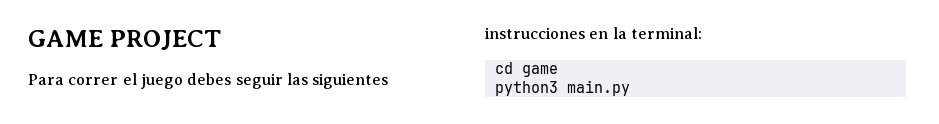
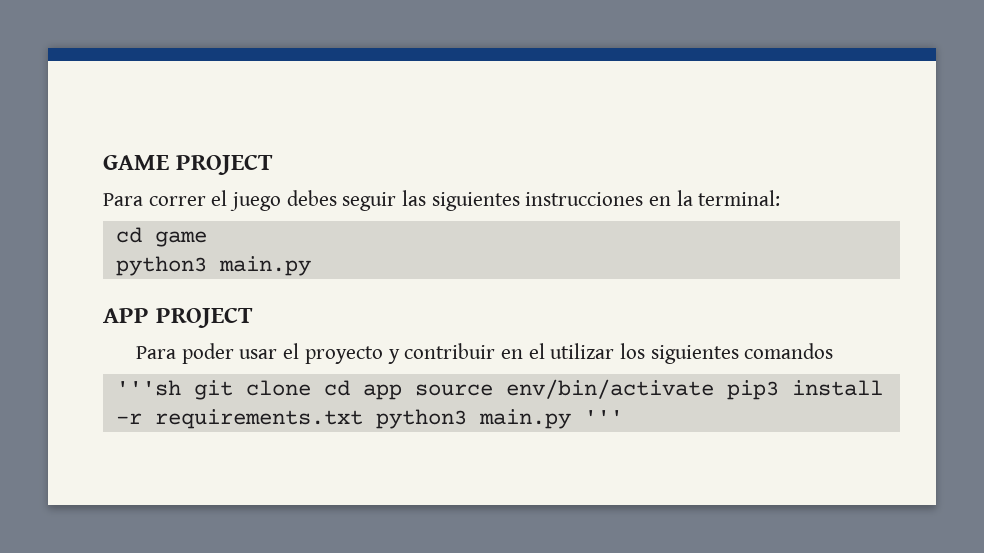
+ APP PROJECT
+ Para poder usar el proyecto y contribuir en el utilizar los siguientes comandos
+ '''sh git clone cd app source env/bin/activate pip3 install -r requirements.txt python3 main.py '''

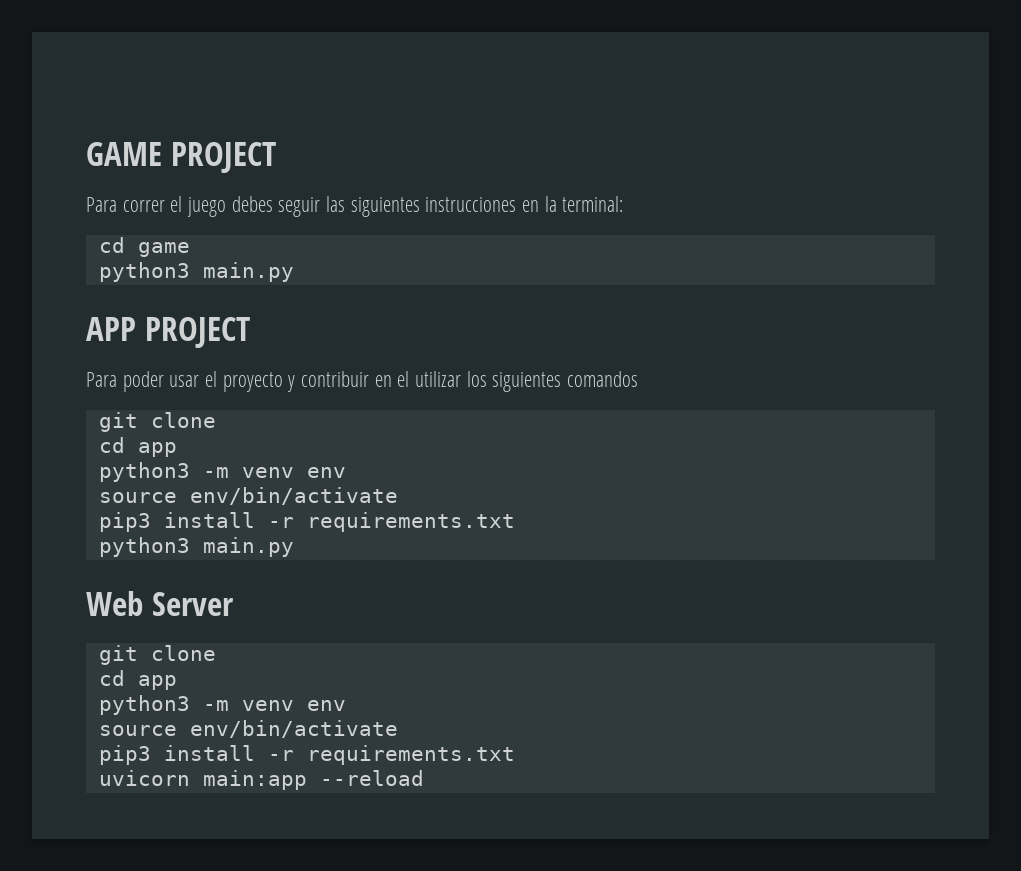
  Para poder usar el proyecto y contribuir en el utilizar los siguientes comandos
- '''sh git clone cd app source env/bin/activate pip3 install -r requirements.txt python3 main.py '''
+ git clone
+ cd app
+ python3 -m venv env
+ source env/bin/activate
+ pip3 install -r requirements.txt
+ python3 main.py
+ Web Server
+ git clone
+ cd app
+ python3 -m venv env
+ source env/bin/activate
+ pip3 install -r requirements.txt
+ uvicorn main:app --reload

